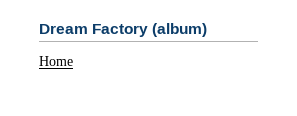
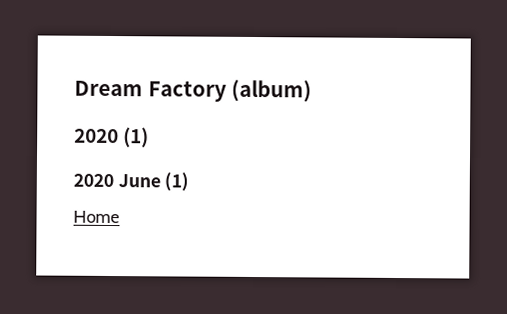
+ 2020 (1)
+ 2020 June (1)

